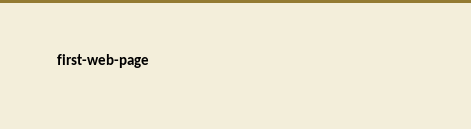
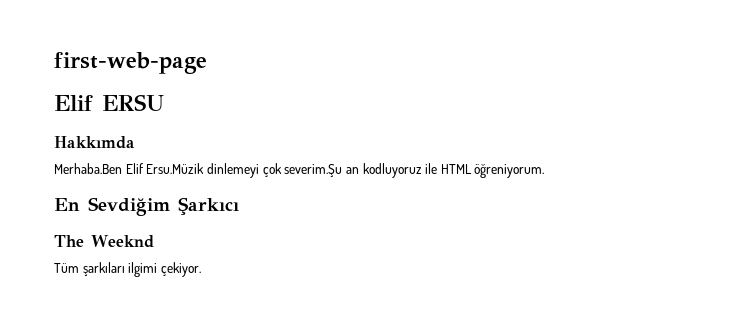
+ Elif ERSU
+ Hakkımda
+ Merhaba.Ben Elif Ersu.Müzik dinlemeyi çok severim.Şu an kodluyoruz ile HTML öğreniyorum.
+ En Sevdiğim Şarkıcı
+ The Weeknd
+ Tüm şarkıları ilgimi çekiyor.

